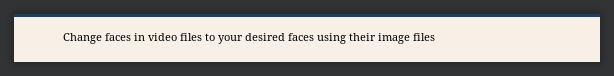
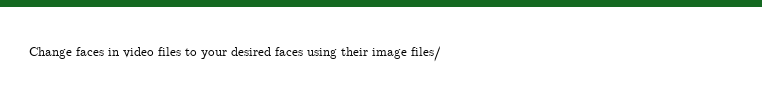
- Change faces in video files to your desired faces using their image files
+ Change faces in video files to your desired faces using their image files/

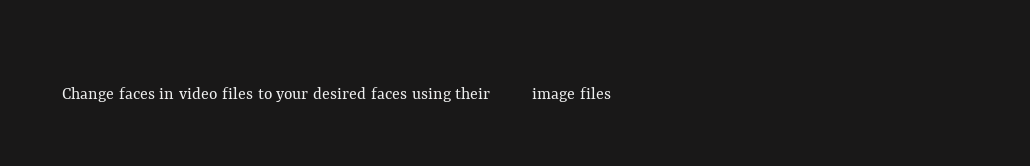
- Change faces in video files to your desired faces using their image files/
+ Change faces in video files to your desired faces using their image files

